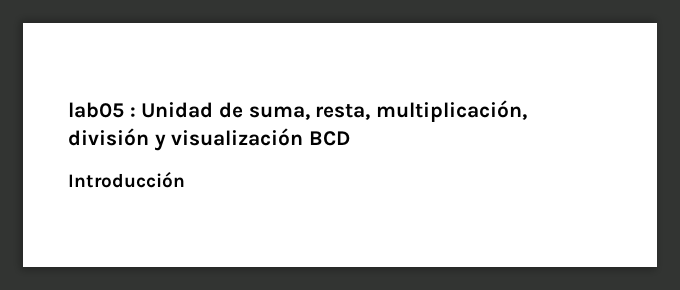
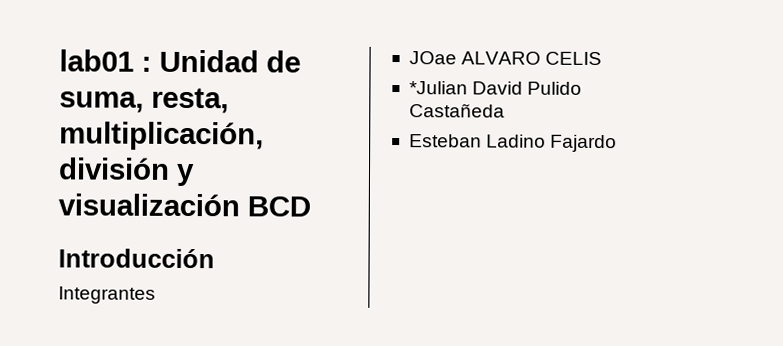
- lab05 : Unidad de suma, resta, multiplicación, división y visualización BCD
+ lab01 : Unidad de suma, resta, multiplicación, división y visualización BCD
+ Integrantes
+ JOae ALVARO CELIS
+ *Julian David Pulido Castañeda
+ Esteban Ladino Fajardo

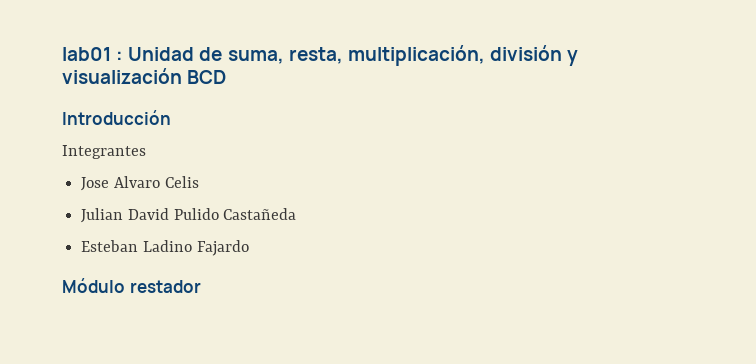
- JOae ALVARO CELIS
- *Julian David Pulido Castañeda
+ Jose Alvaro Celis
+ Julian David Pulido Castañeda
+ Módulo restador

